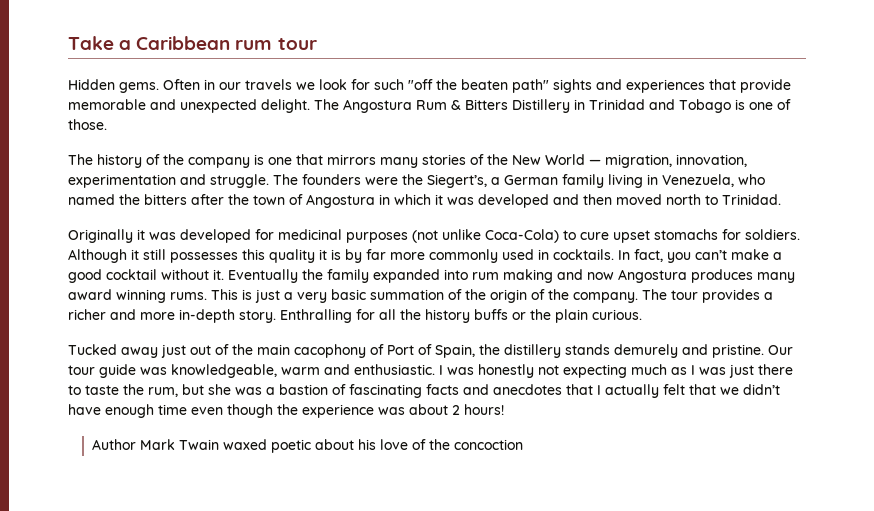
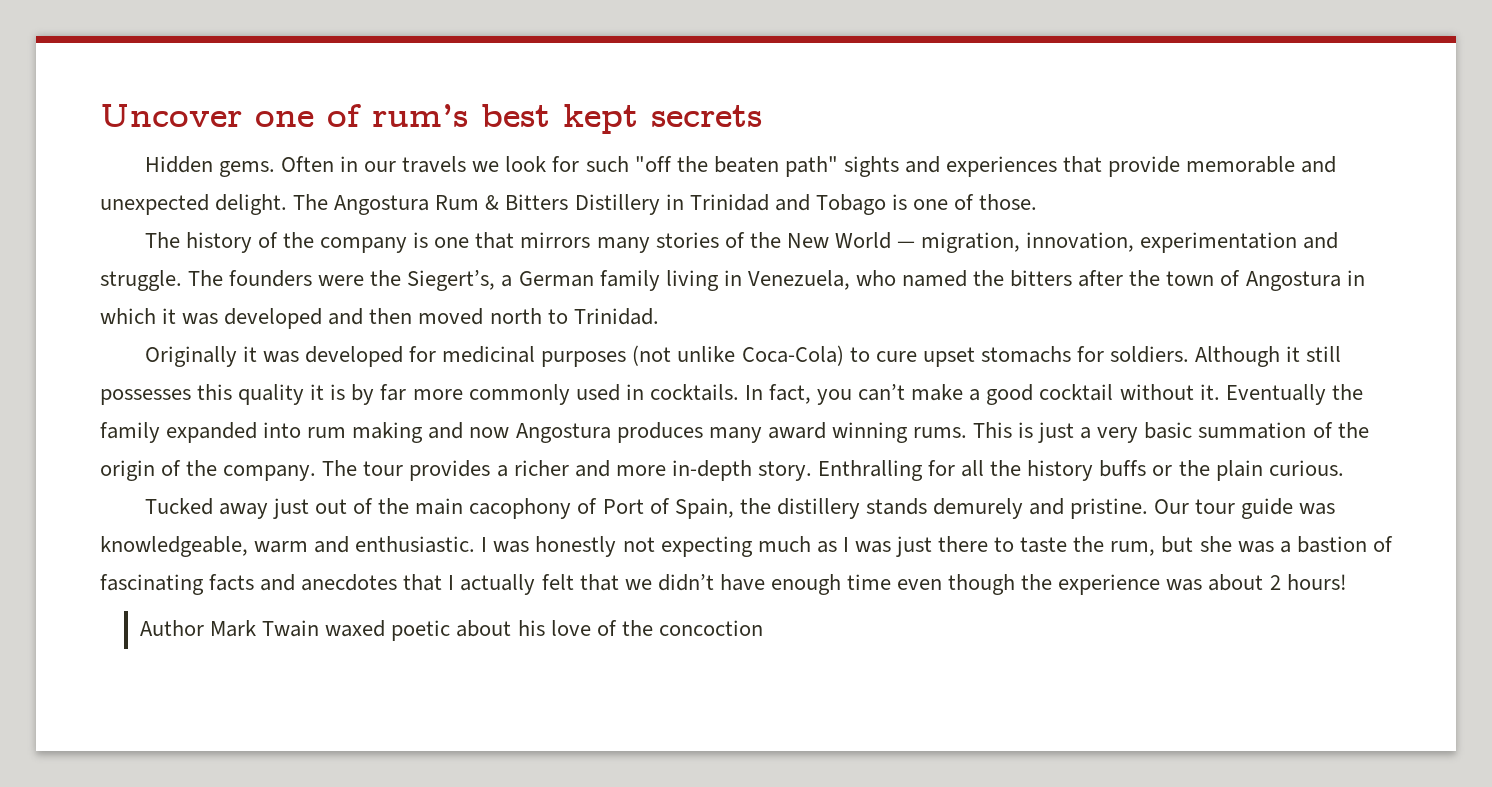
- Take a Caribbean rum tour
+ Uncover one of rum’s best kept secrets

